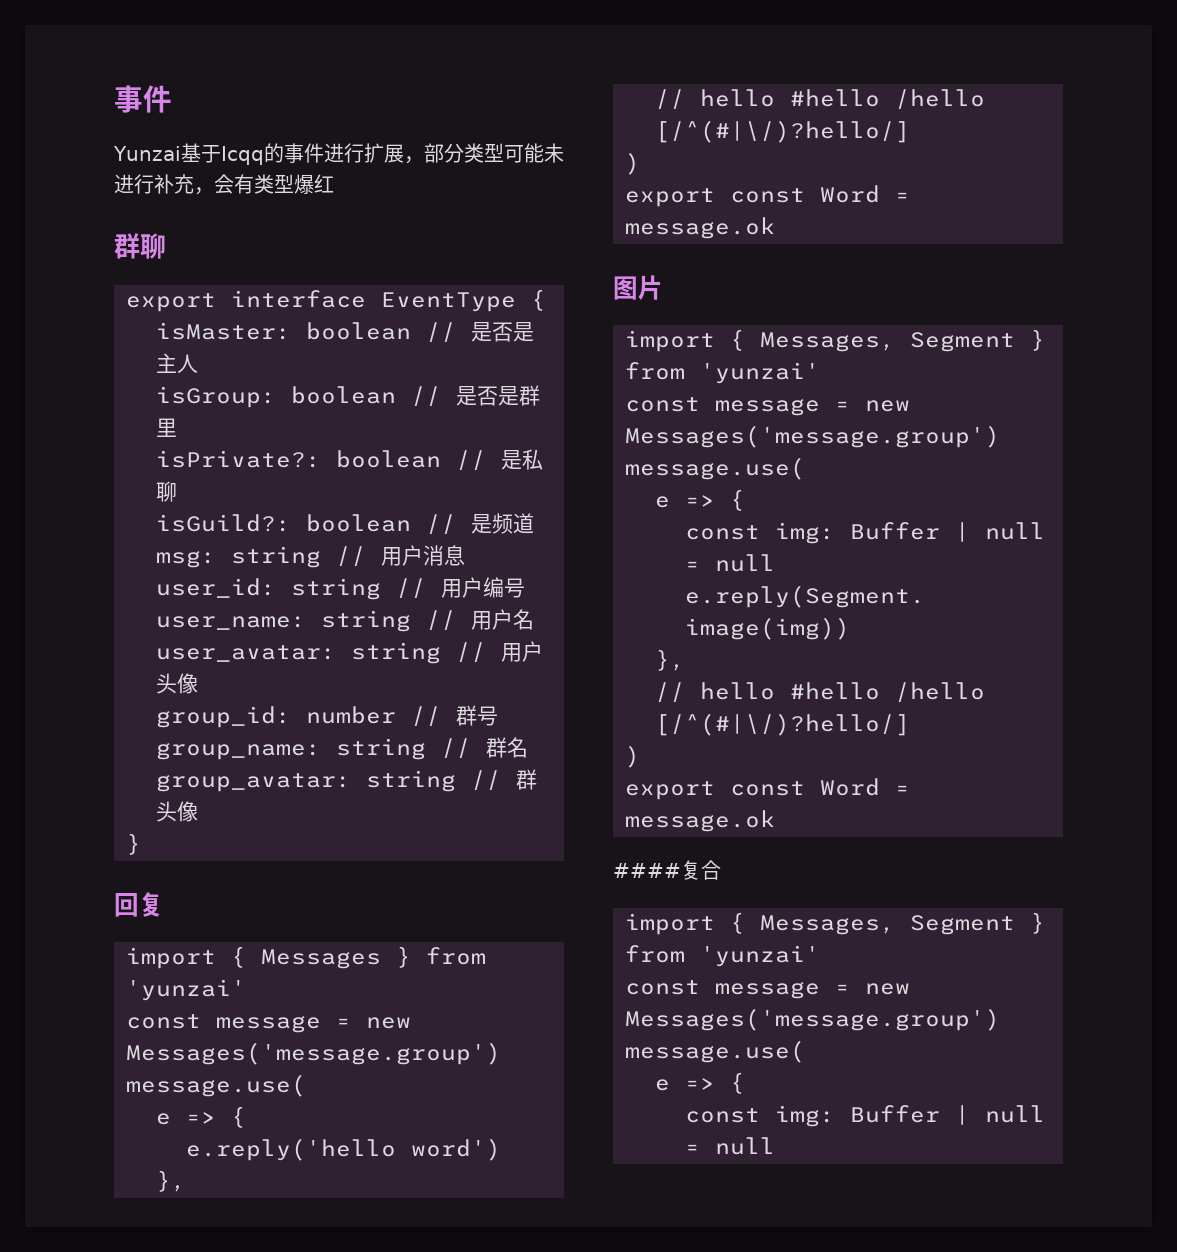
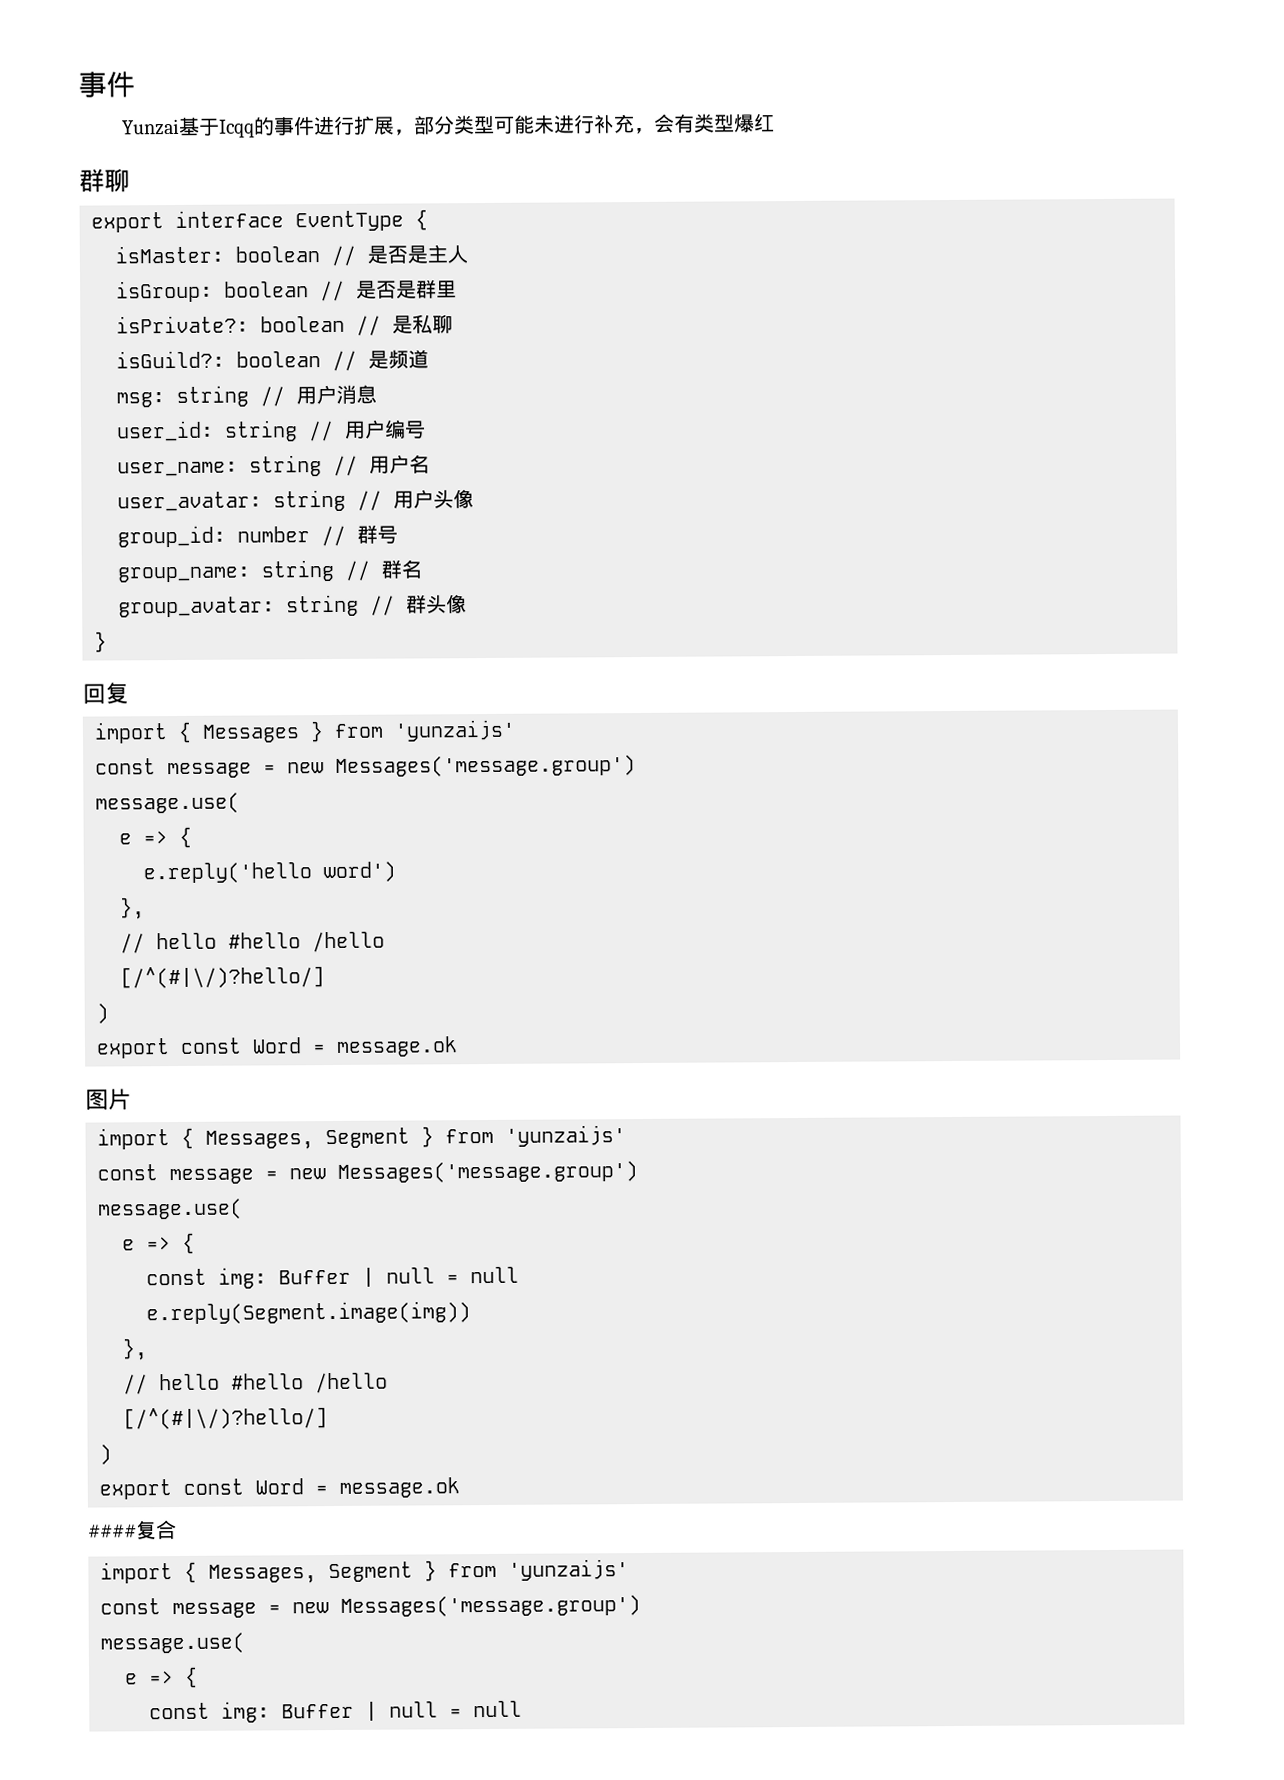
- import { Messages } from 'yunzai'
+ import { Messages } from 'yunzaijs'
  图片
- import { Messages, Segment } from 'yunzai'
+ import { Messages, Segment } from 'yunzaijs'
  ####复合
- import { Messages, Segment } from 'yunzai'
+ import { Messages, Segment } from 'yunzaijs'

